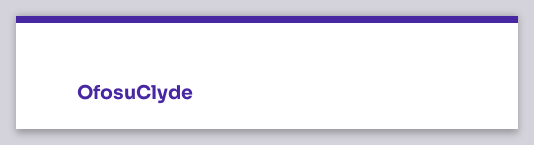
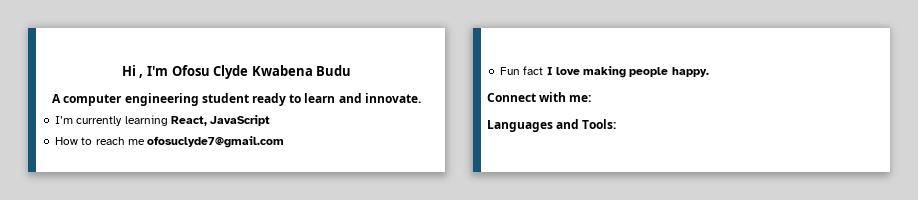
- OfosuClyde
+ Hi , I'm Ofosu Clyde Kwabena Budu
+ A computer engineering student ready to learn and innovate.
+ I’m currently learning React, JavaScript
+ How to reach me ofosuclyde7@gmail.com
+ Fun fact I love making people happy.
+ Connect with me:
+ Languages and Tools:

